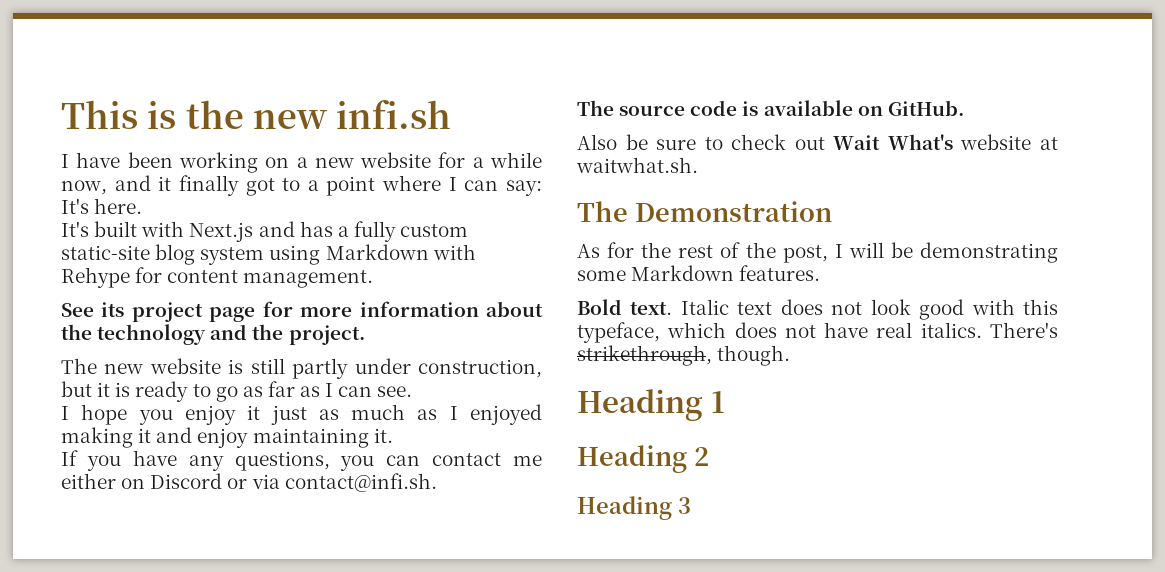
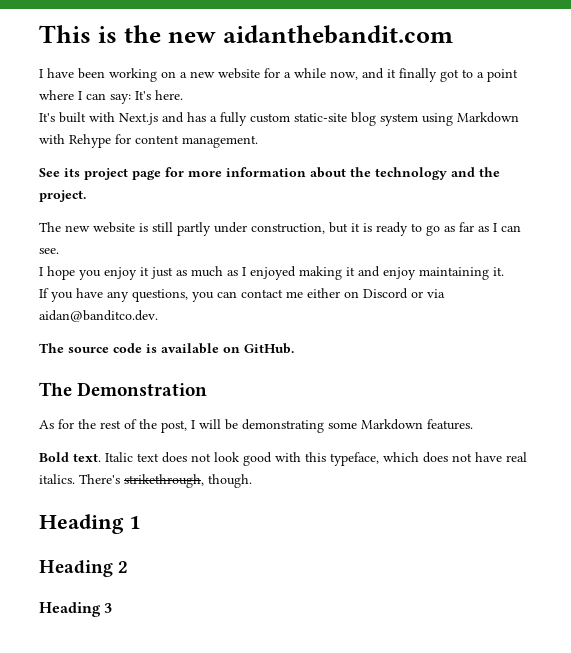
- This is the new infi.sh
+ This is the new aidanthebandit.com
- If you have any questions, you can contact me either on Discord or via contact@infi.sh.
+ If you have any questions, you can contact me either on Discord or via aidan@banditco.dev.
- Also be sure to check out Wait What's website at waitwhat.sh.

